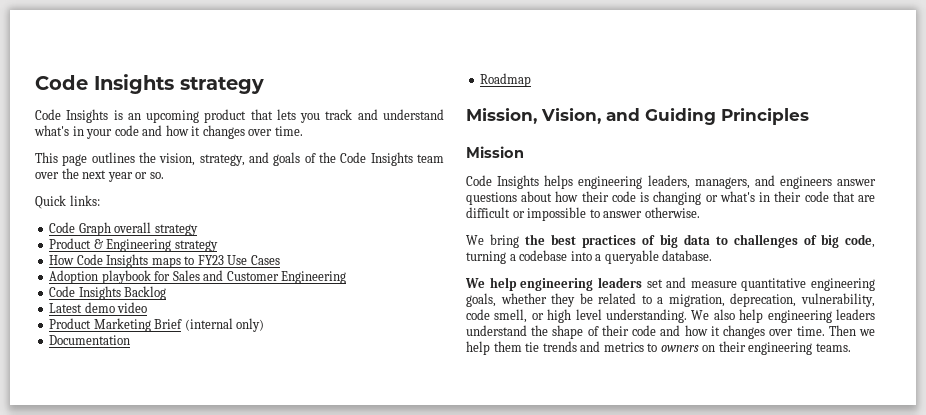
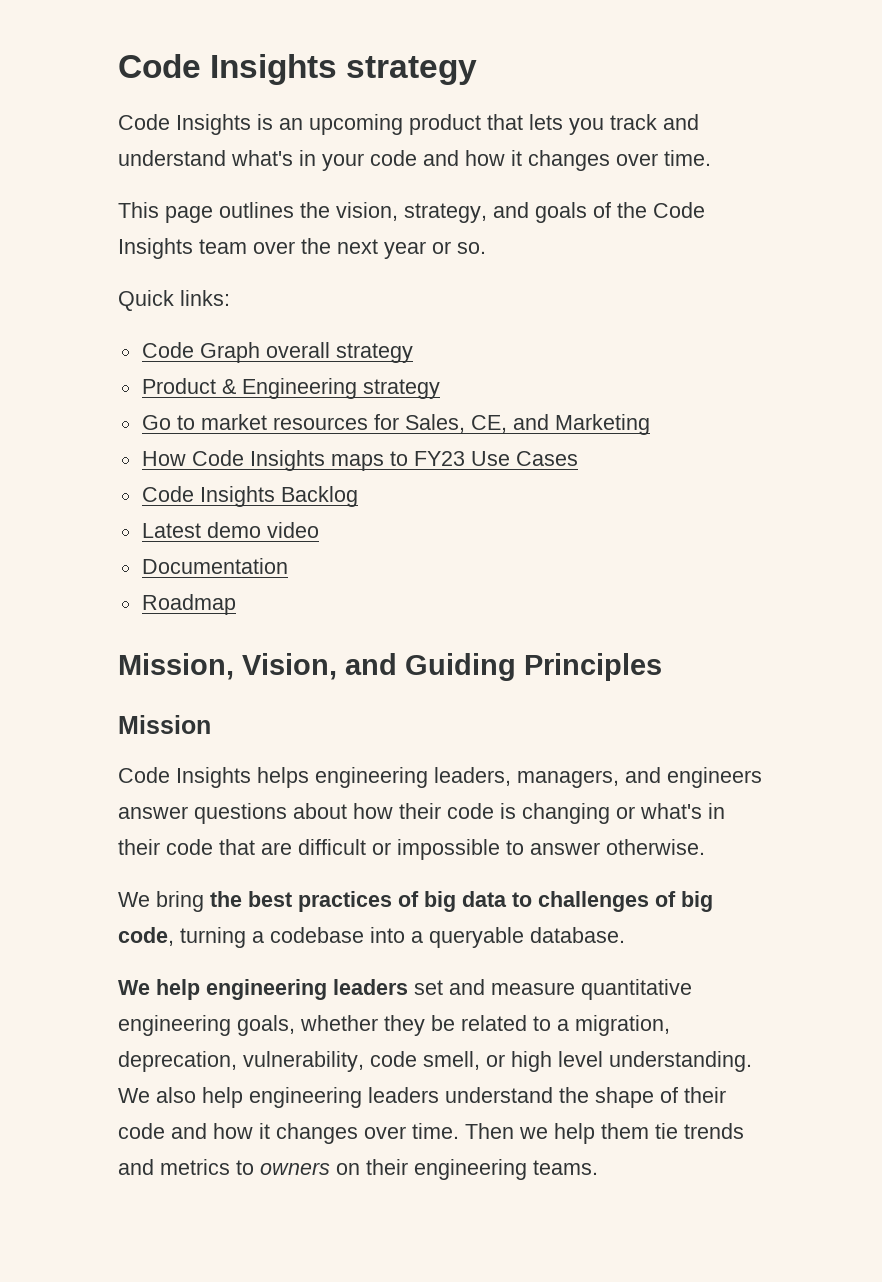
+ Go to market resources for Sales, CE, and Marketing
- Adoption playbook for Sales and Customer Engineering
- Product Marketing Brief (internal only)

